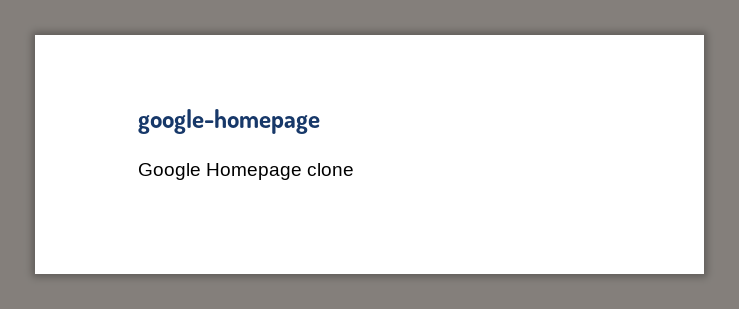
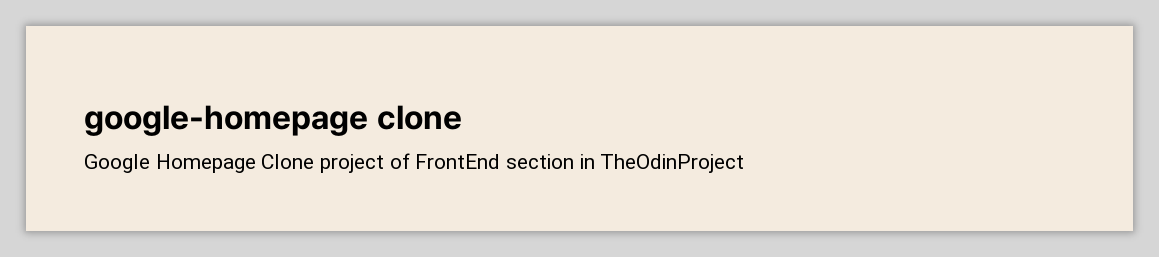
- google-homepage
+ google-homepage clone
- Google Homepage clone
+ Google Homepage Clone project of FrontEnd section in TheOdinProject

